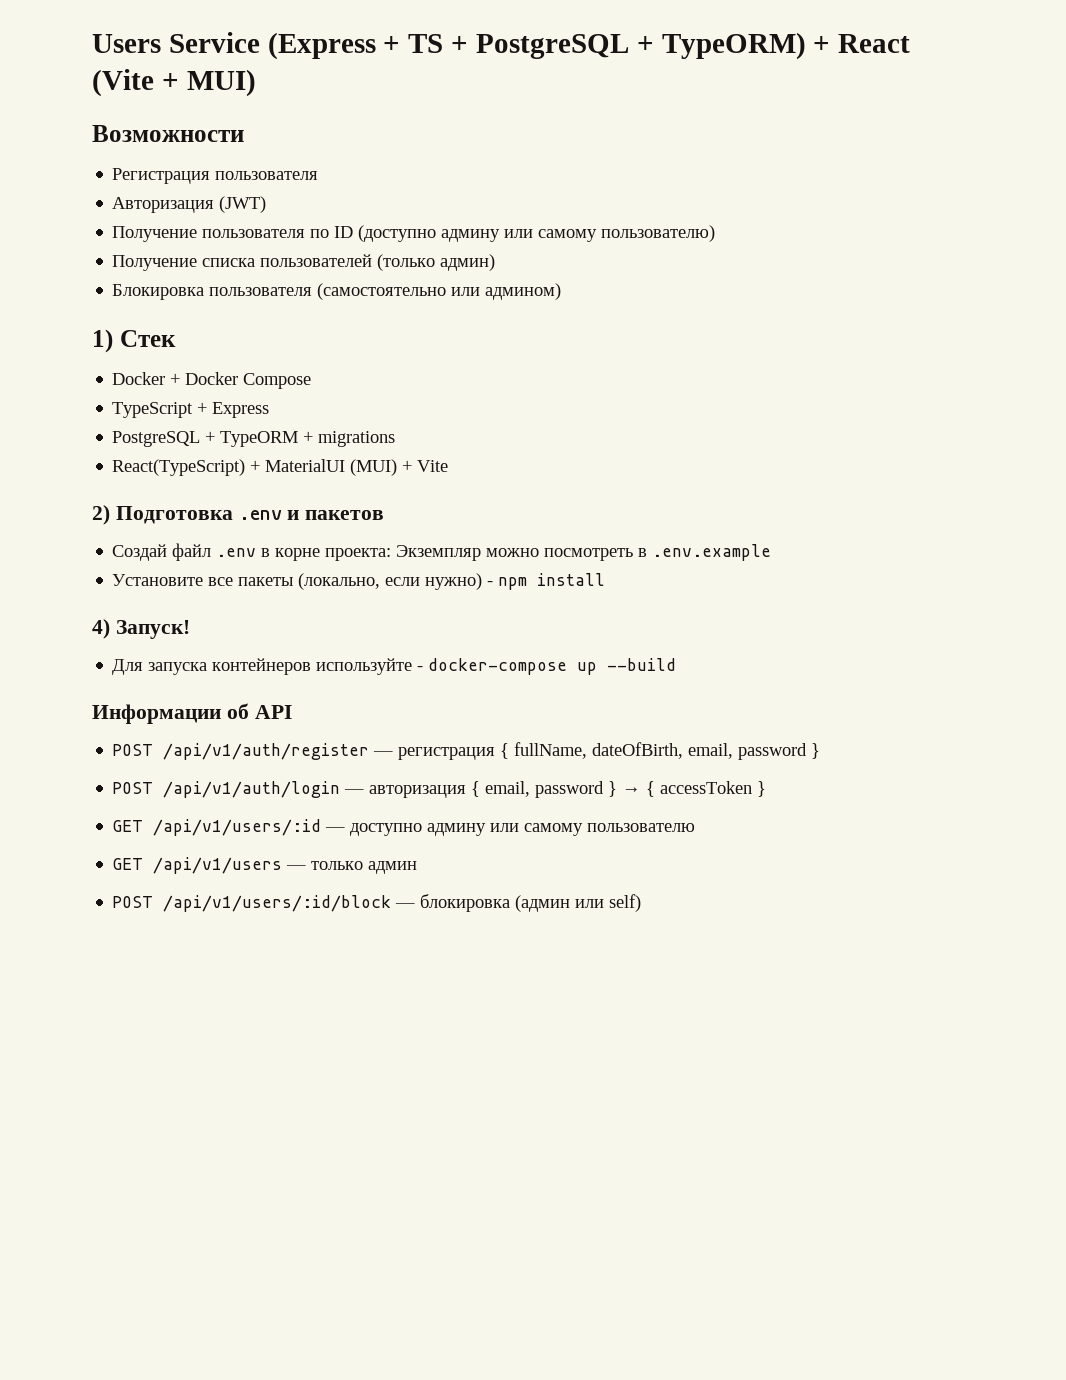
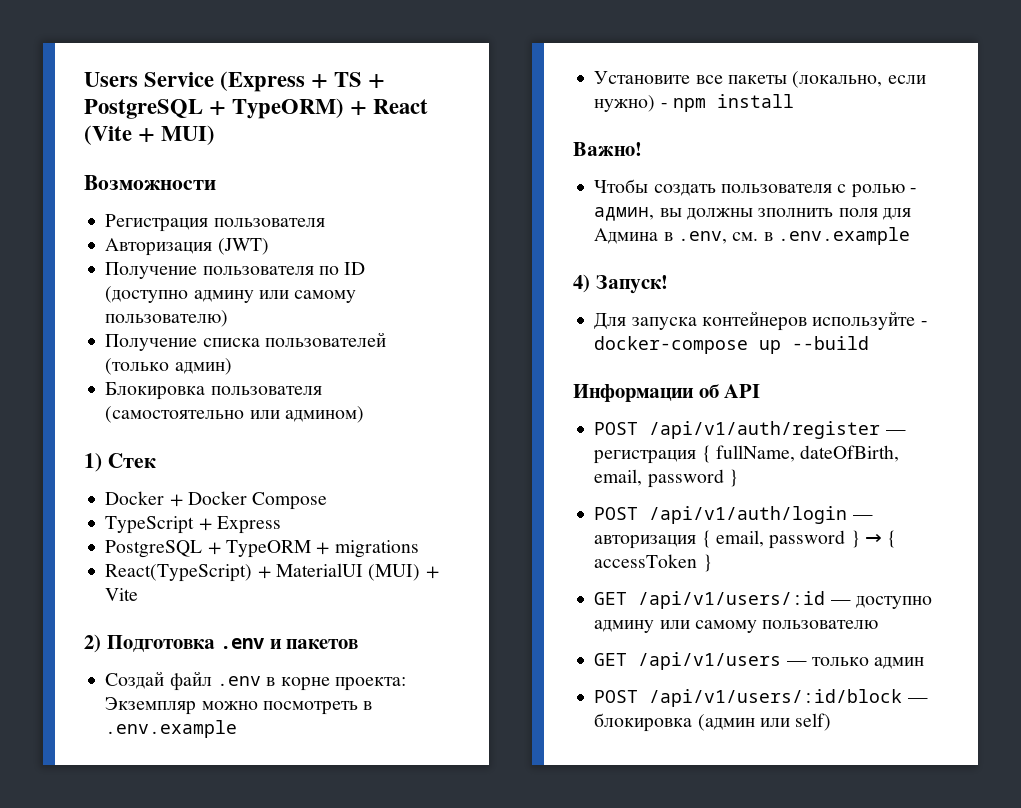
+ Важно!
+ Чтобы создать пользователя с ролью - админ, вы должны зполнить поля для Админа в .env, см. в .env.example

